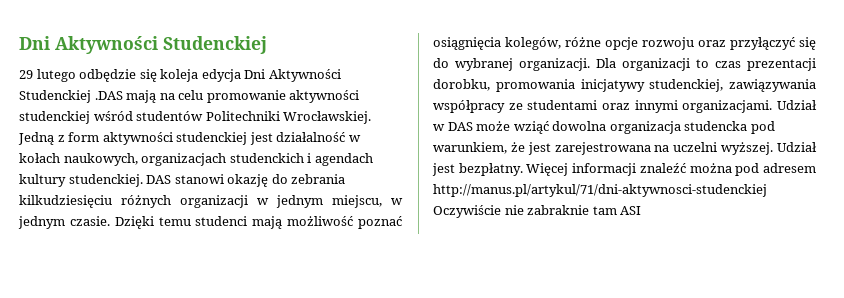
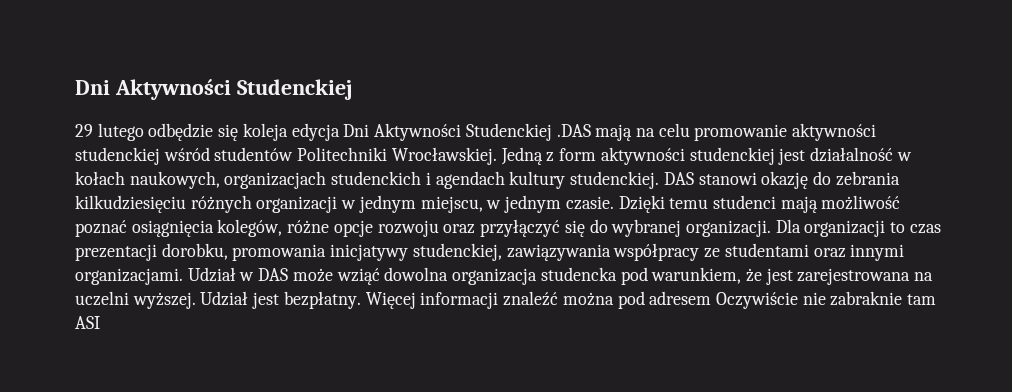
- Więcej informacji znaleźć można pod adresem http://manus.pl/artykul/71/dni-aktywnosci-studenckiej Oczywiście nie zabraknie tam ASI
+ Więcej informacji znaleźć można pod adresem Oczywiście nie zabraknie tam ASI

